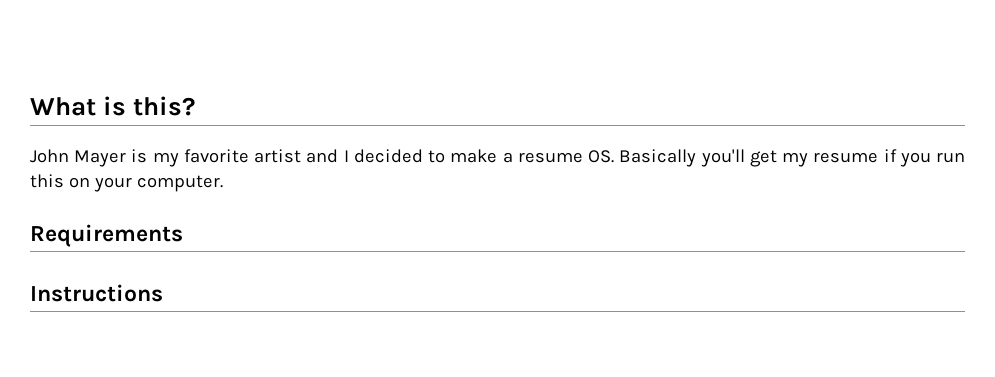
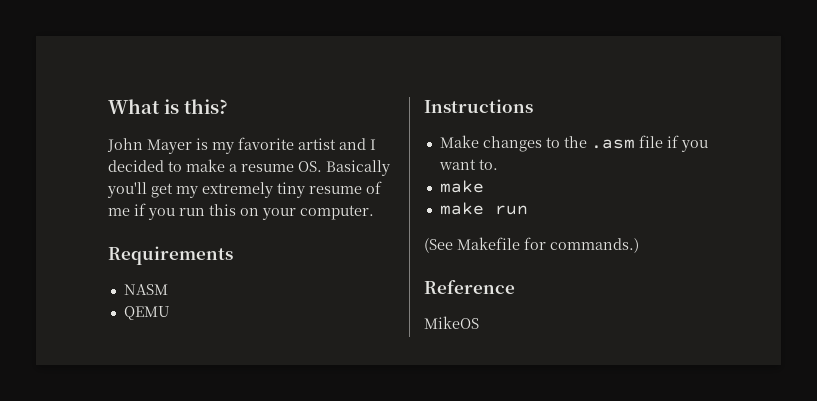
- John Mayer is my favorite artist and I decided to make a resume OS. Basically you'll get my resume if you run this on your computer.
+ John Mayer is my favorite artist and I decided to make a resume OS. Basically you'll get my extremely tiny resume of me if you run this on your computer.
+ NASM
+ QEMU
+ Make changes to the .asm file if you want to.
+ make
+ make run
+ (See Makefile for commands.)
+ Reference
+ MikeOS

